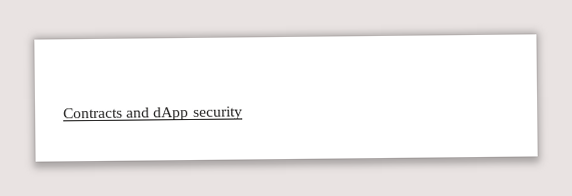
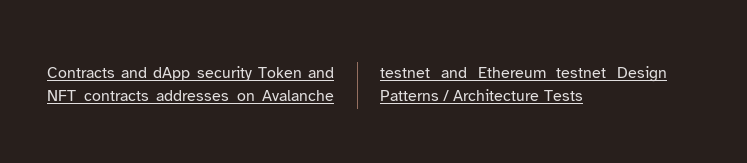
- Contracts and dApp security
+ Contracts and dApp security Token and NFT contracts addresses on Avalanche testnet and Ethereum testnet Design Patterns / Architecture Tests

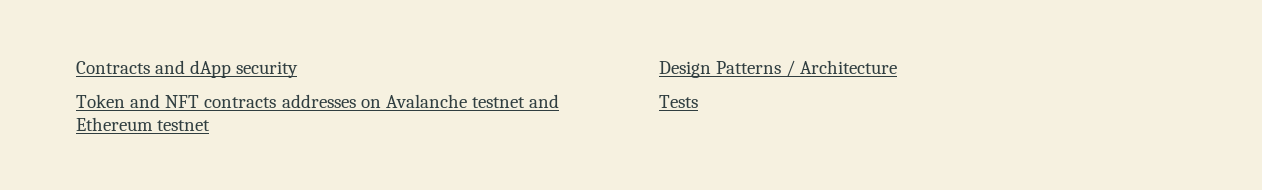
- Contracts and dApp security Token and NFT contracts addresses on Avalanche testnet and Ethereum testnet Design Patterns / Architecture Tests
+ Contracts and dApp security
+ Token and NFT contracts addresses on Avalanche testnet and Ethereum testnet
+ Design Patterns / Architecture
+ Tests

